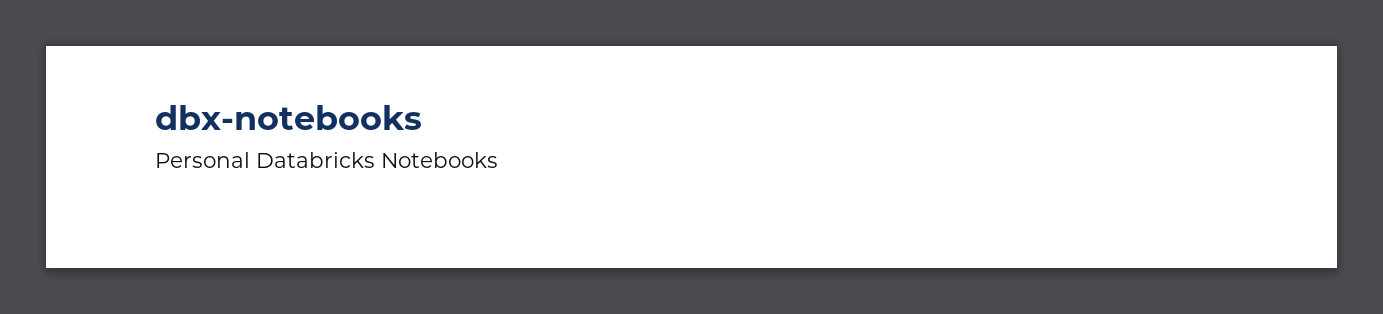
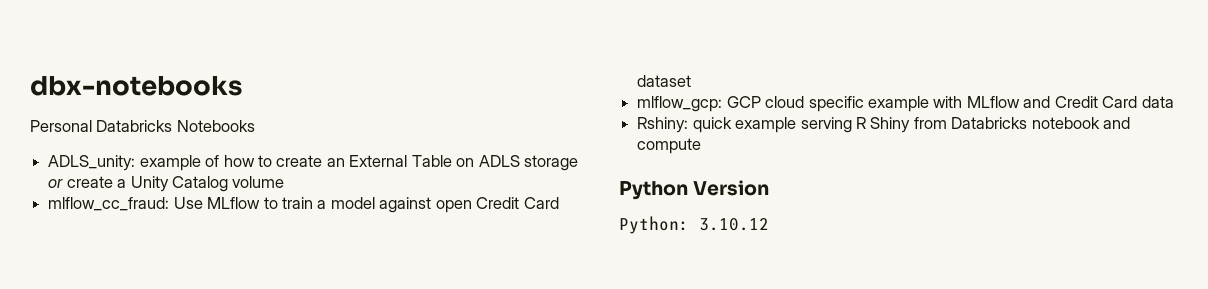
+ ADLS_unity: example of how to create an External Table on ADLS storage or create a Unity Catalog volume
+ mlflow_cc_fraud: Use MLflow to train a model against open Credit Card dataset
+ mlflow_gcp: GCP cloud specific example with MLflow and Credit Card data
+ Rshiny: quick example serving R Shiny from Databricks notebook and compute
+ Python Version
+ Python: 3.10.12

